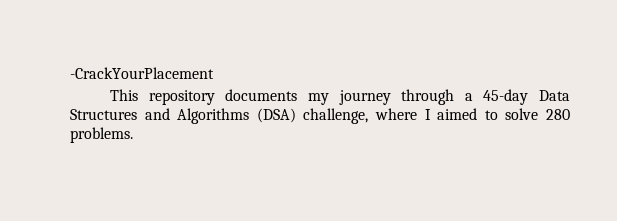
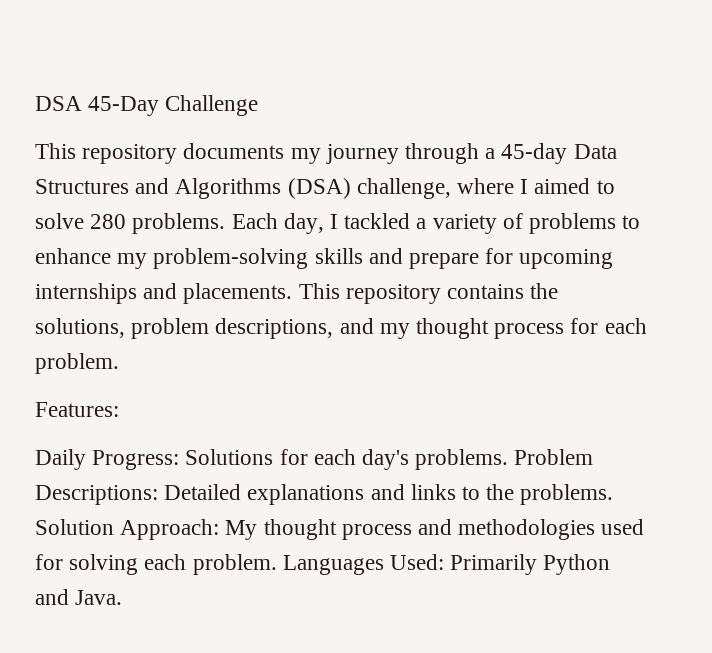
- -CrackYourPlacement
+ DSA 45-Day Challenge
+ Each day, I tackled a variety of problems to enhance my problem-solving skills and prepare for upcoming internships and placements. This repository contains the solutions, problem descriptions, and my thought process for each problem.
+ Features:
+ Daily Progress: Solutions for each day's problems. Problem Descriptions: Detailed explanations and links to the problems. Solution Approach: My thought process and methodologies used for solving each problem. Languages Used: Primarily Python and Java.

